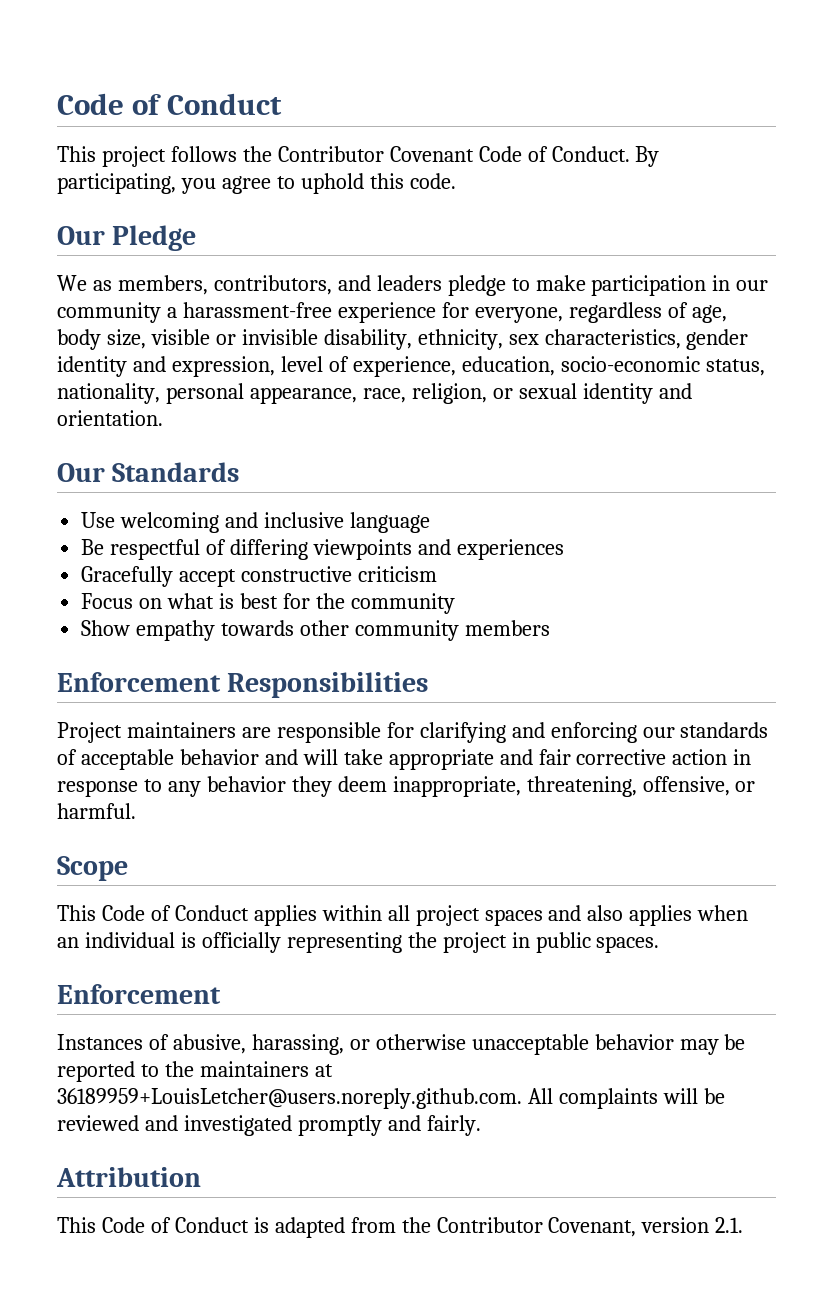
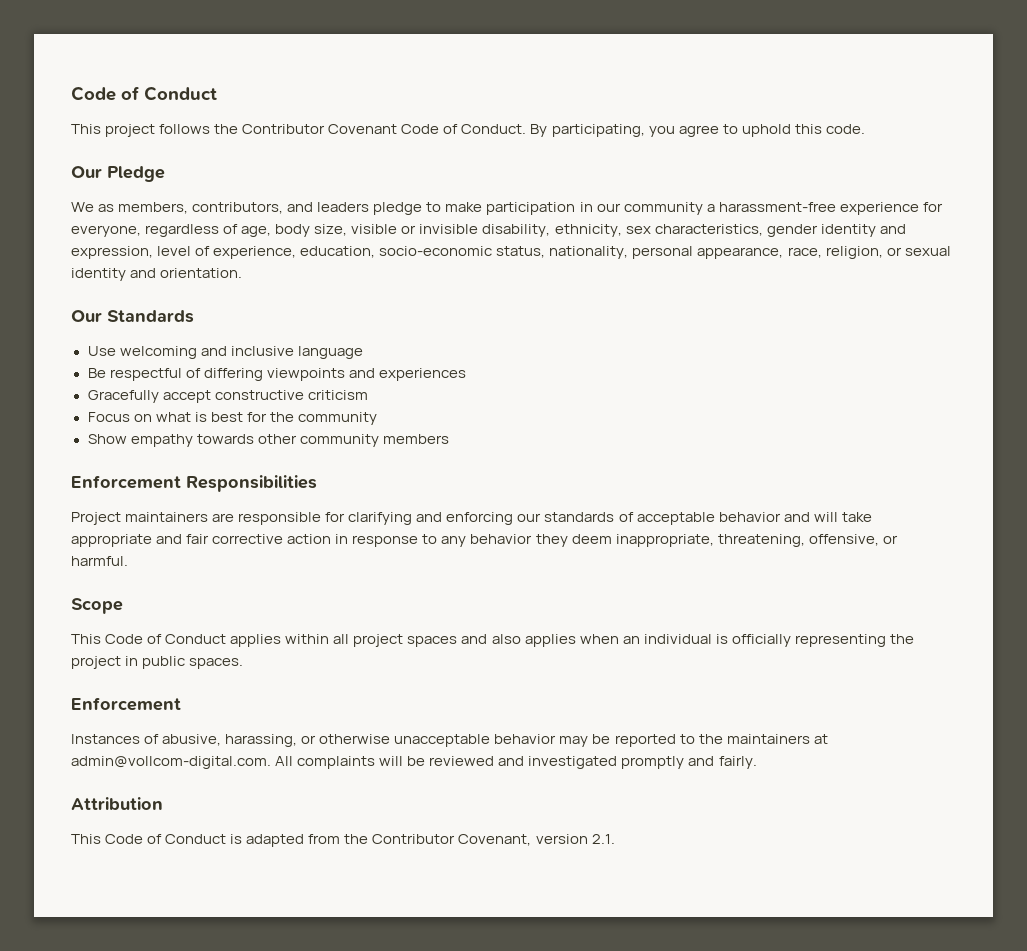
- Instances of abusive, harassing, or otherwise unacceptable behavior may be reported to the maintainers at 36189959+LouisLetcher@users.noreply.github.com. All complaints will be reviewed and investigated promptly and fairly.
+ Instances of abusive, harassing, or otherwise unacceptable behavior may be reported to the maintainers at admin@vollcom-digital.com. All complaints will be reviewed and investigated promptly and fairly.

